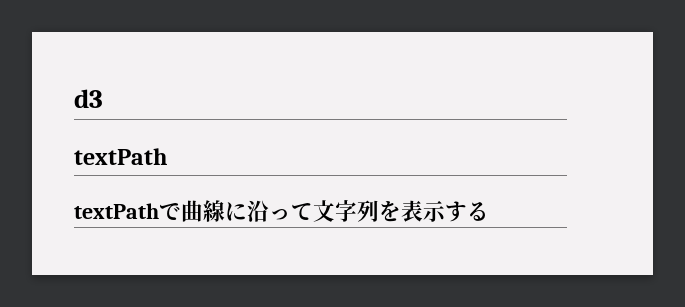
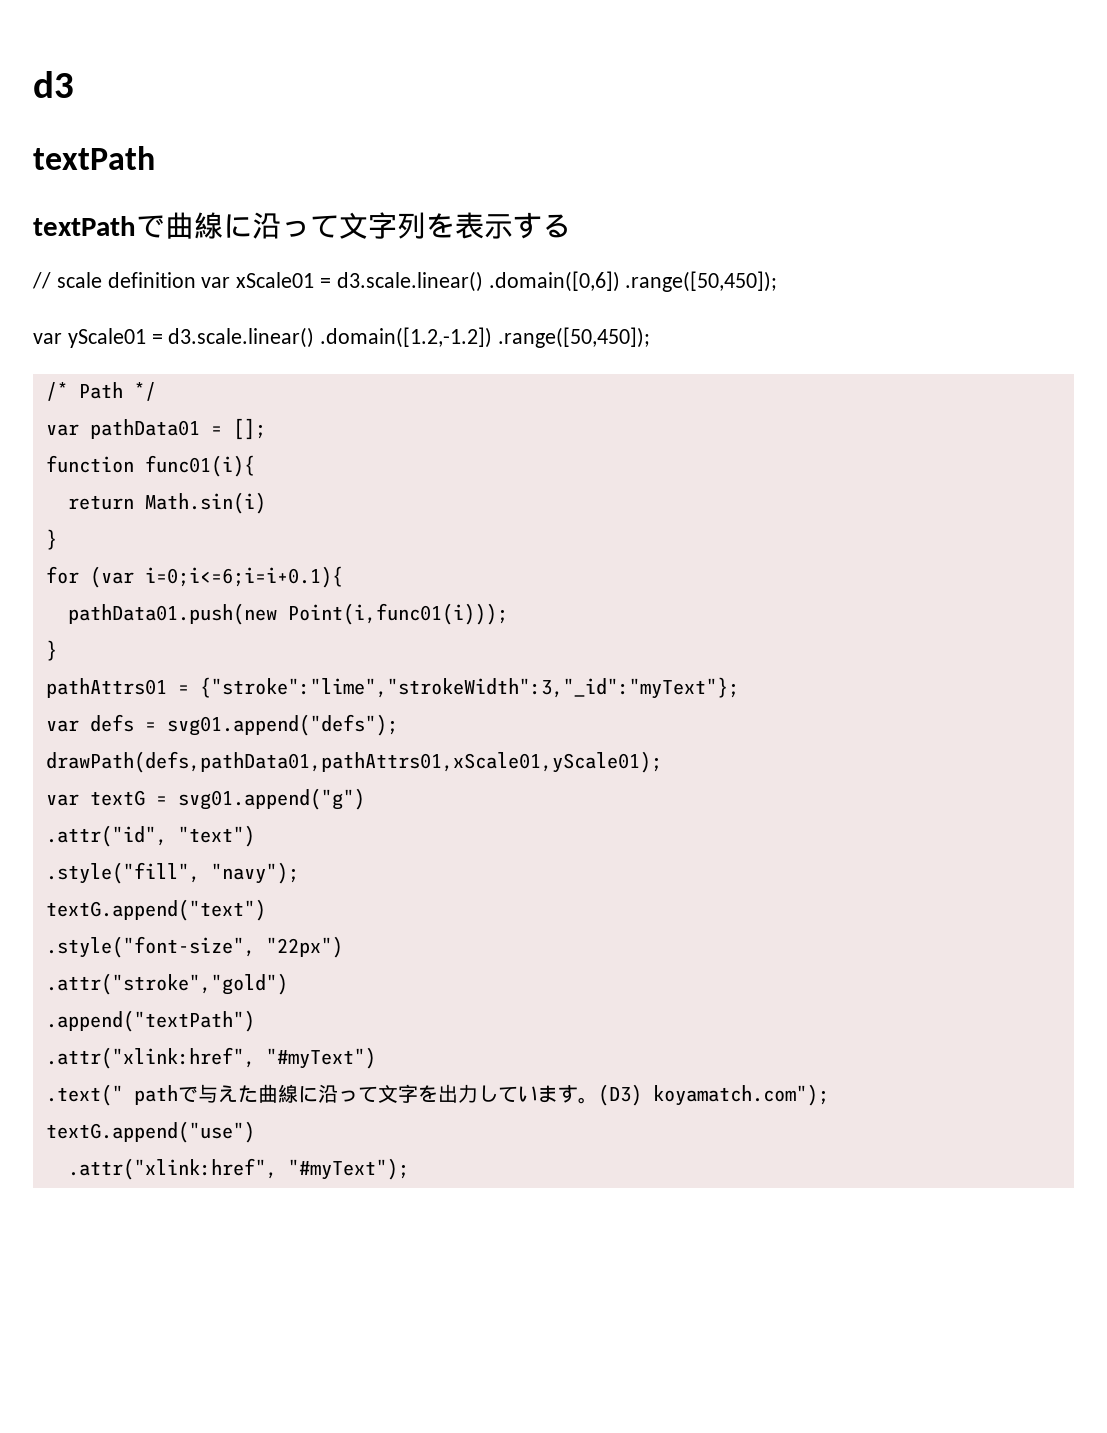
+ // scale definition var xScale01 = d3.scale.linear() .domain([0,6]) .range([50,450]);
+ var yScale01 = d3.scale.linear() .domain([1.2,-1.2]) .range([50,450]);
+ /* Path */
+ var pathData01 = [];
+ function func01(i){
+ return Math.sin(i)
+ }
+ for (var i=0;i<=6;i=i+0.1){
+ pathData01.push(new Point(i,func01(i)));
+ }
+ pathAttrs01 = {"stroke":"lime","strokeWidth":3,"_id":"myText"};
+ var defs = svg01.append("defs");
+ drawPath(defs,pathData01,pathAttrs01,xScale01,yScale01);
+ var textG = svg01.append("g")
+ .attr("id", "text")
+ .style("fill", "navy");
+ textG.append("text")
+ .style("font-size", "22px")
+ .attr("stroke","gold")
+ .append("textPath")
+ .attr("xlink:href", "#myText")
+ .text(" pathで与えた曲線に沿って文字を出力しています。(D3) koyamatch.com");
+ textG.append("use")
+ .attr("xlink:href", "#myText");

